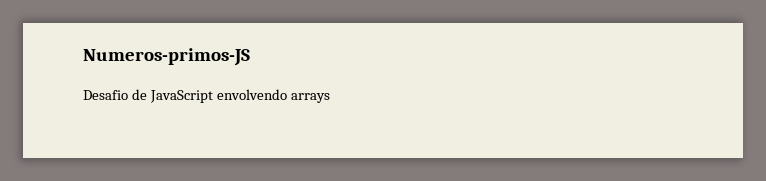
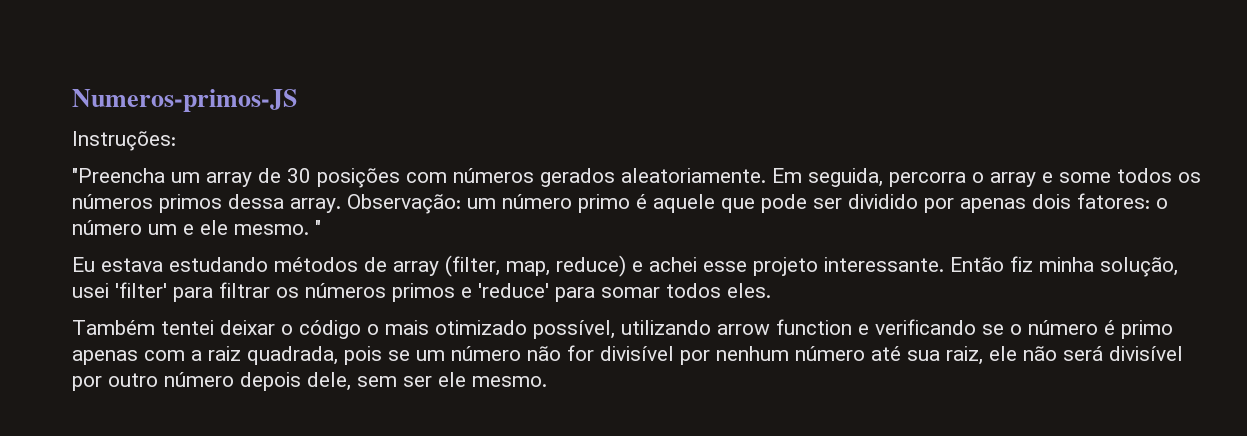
- Desafio de JavaScript envolvendo arrays
+ Instruções:
+ "Preencha um array de 30 posições com números gerados aleatoriamente. Em seguida, percorra o array e some todos os números primos dessa array. Observação: um número primo é aquele que pode ser dividido por apenas dois fatores: o número um e ele mesmo. "
+ Eu estava estudando métodos de array (filter, map, reduce) e achei esse projeto interessante. Então fiz minha solução, usei 'filter' para filtrar os números primos e 'reduce' para somar todos eles.
+ Também tentei deixar o código o mais otimizado possível, utilizando arrow function e verificando se o número é primo apenas com a raiz quadrada, pois se um número não for divisível por nenhum número até sua raiz, ele não será divisível por outro número depois dele, sem ser ele mesmo.

